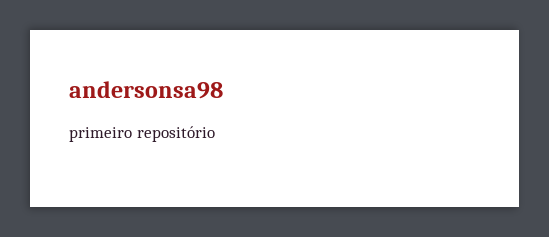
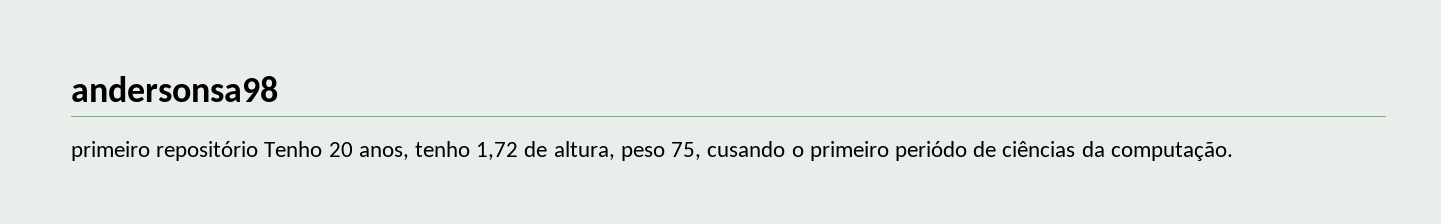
- primeiro repositório
+ primeiro repositório Tenho 20 anos, tenho 1,72 de altura, peso 75, cusando o primeiro periódo de ciências da computação.

